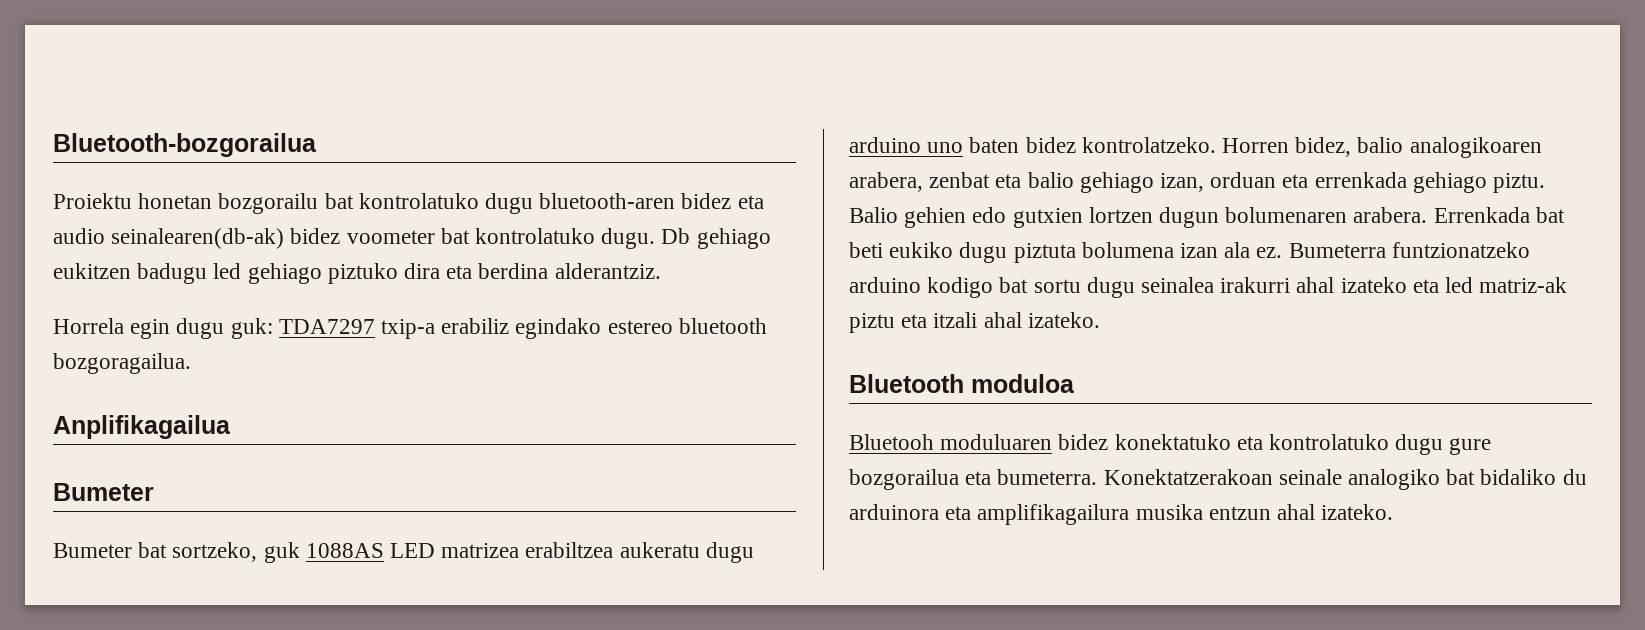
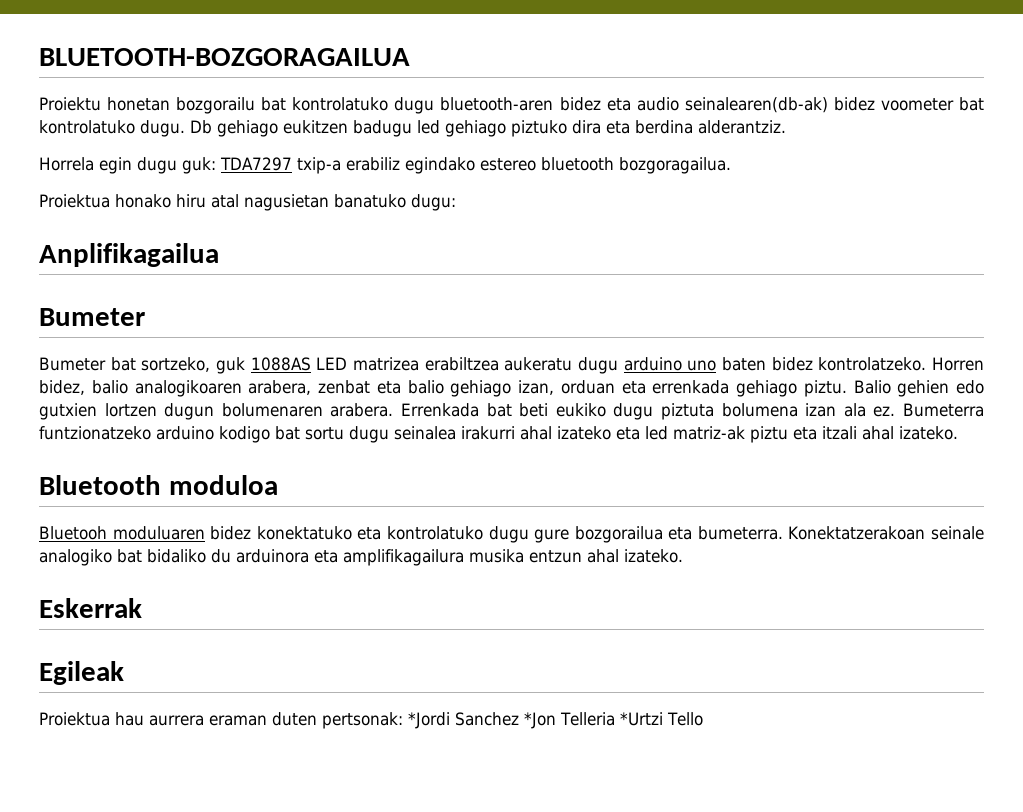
- Bluetooth-bozgorailua
+ BLUETOOTH-BOZGORAGAILUA
+ Proiektua honako hiru atal nagusietan banatuko dugu:
+ Eskerrak
+ Egileak
+ Proiektua hau aurrera eraman duten pertsonak: *Jordi Sanchez *Jon Telleria *Urtzi Tello

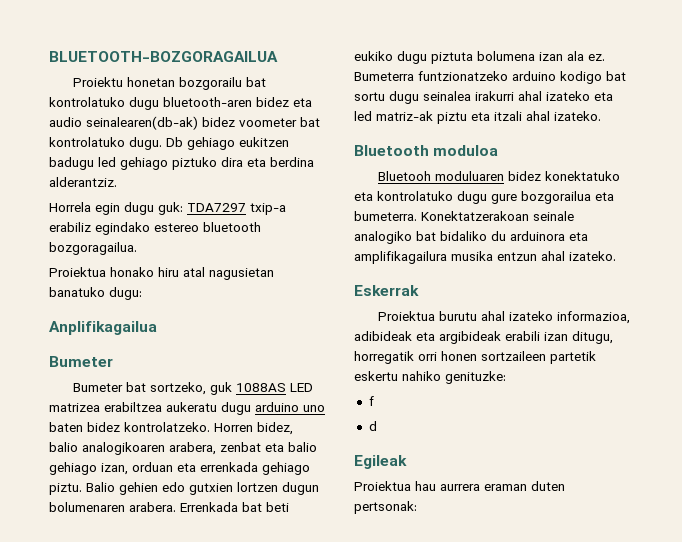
+ Proiektua burutu ahal izateko informazioa, adibideak eta argibideak erabili izan ditugu, horregatik orri honen sortzaileen partetik eskertu nahiko genituzke:
+ f
+ d
- Proiektua hau aurrera eraman duten pertsonak: *Jordi Sanchez *Jon Telleria *Urtzi Tello
+ Proiektua hau aurrera eraman duten pertsonak:

